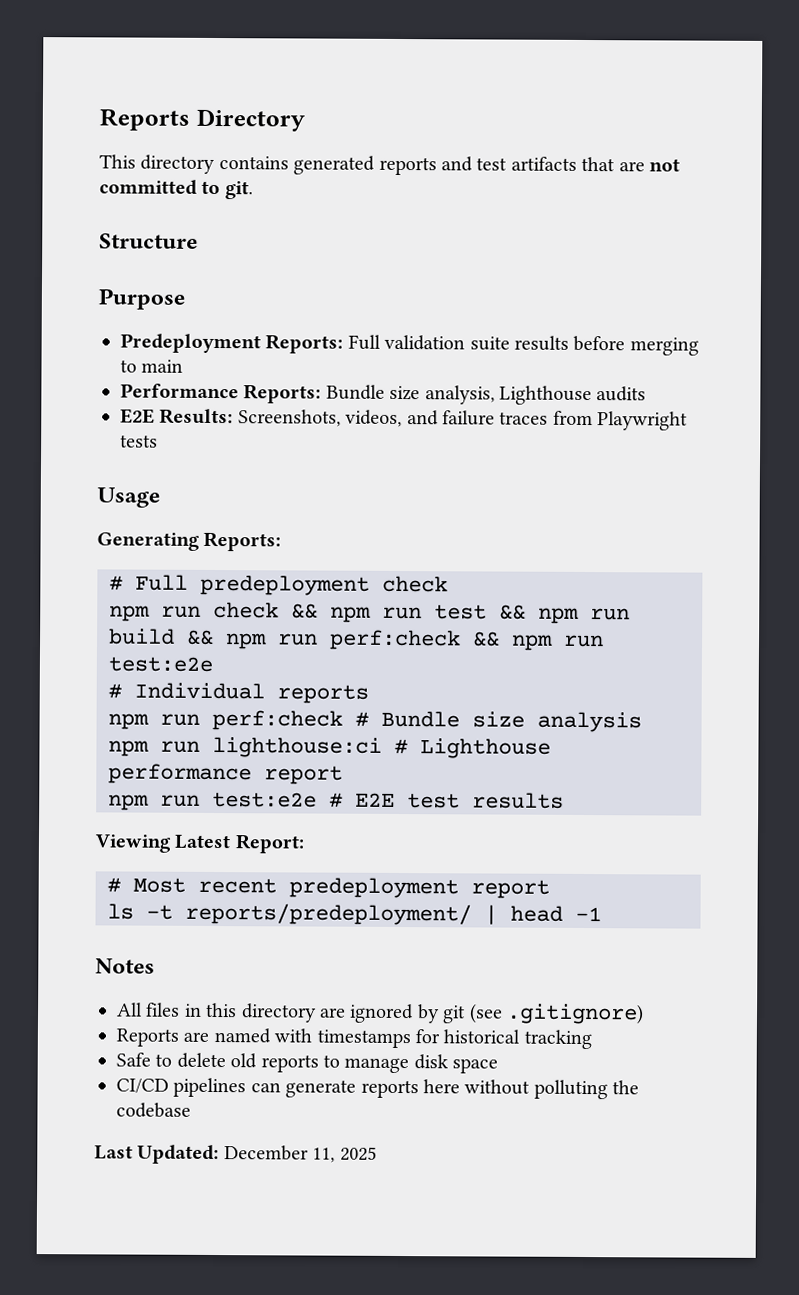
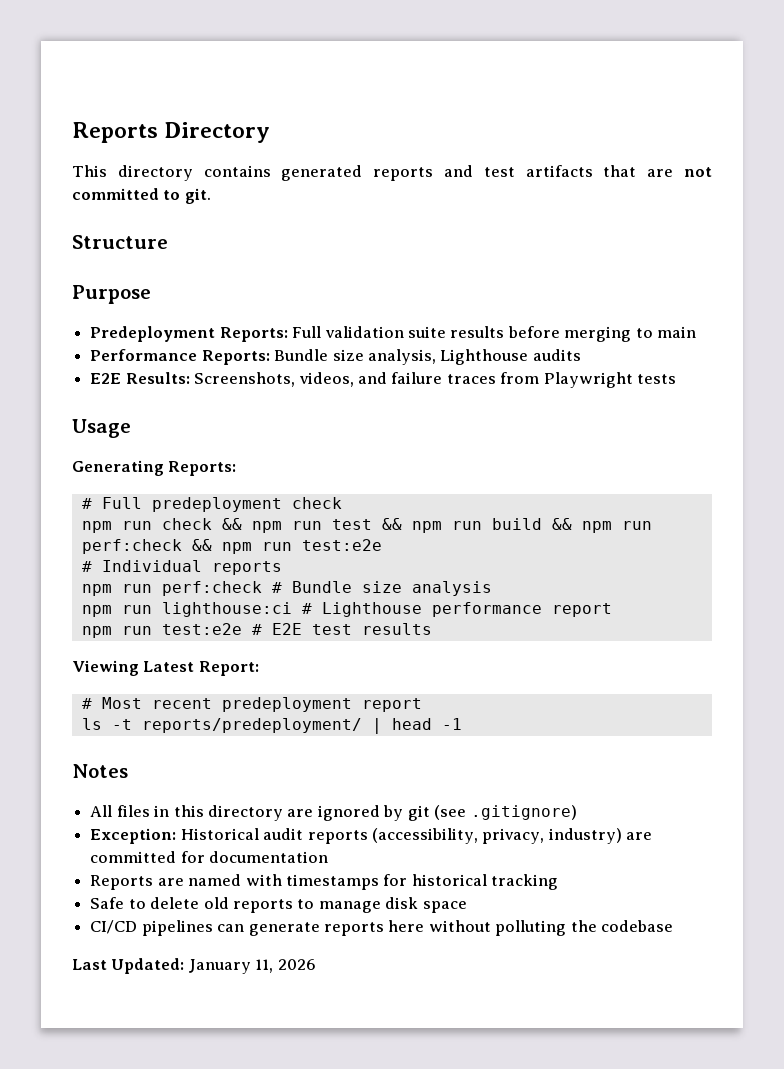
+ Exception: Historical audit reports (accessibility, privacy, industry) are committed for documentation
- Last Updated: December 11, 2025
+ Last Updated: January 11, 2026

